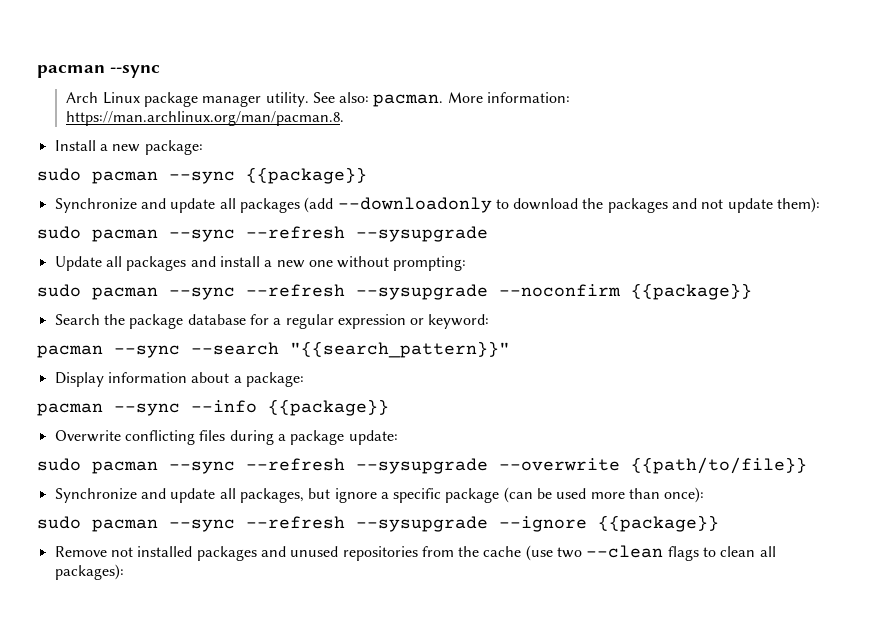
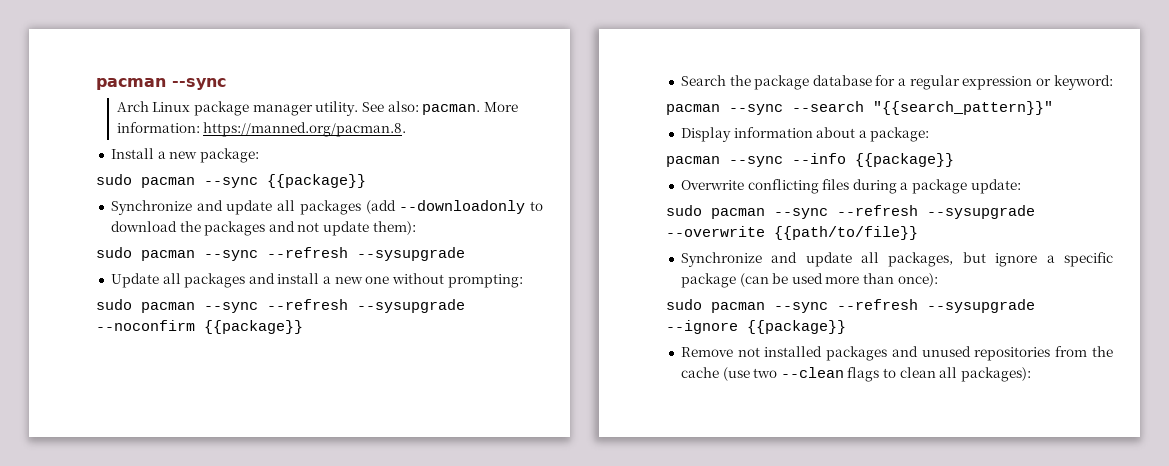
- More information: https://man.archlinux.org/man/pacman.8.
+ More information: https://manned.org/pacman.8.

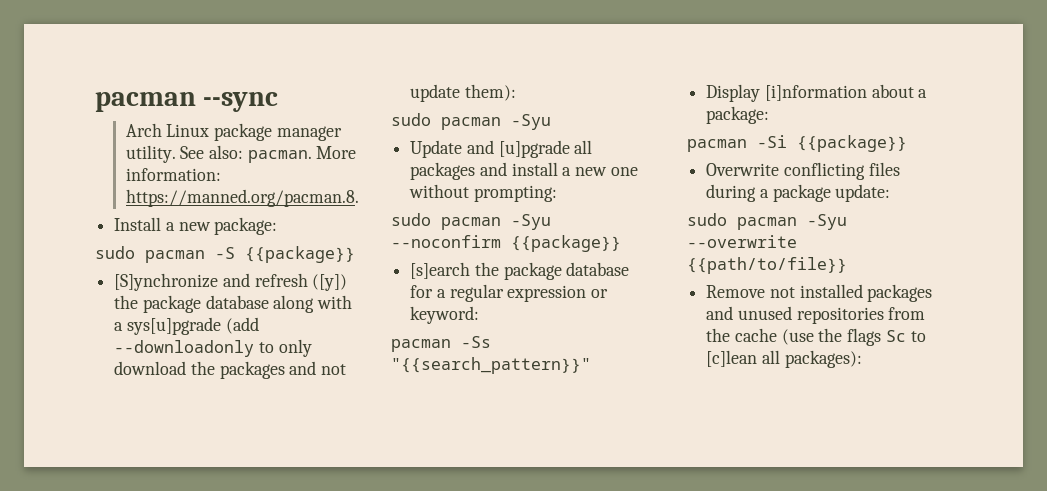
- sudo pacman --sync {{package}}
- Synchronize and update all packages (add --downloadonly to download the packages and not update them):
- sudo pacman --sync --refresh --sysupgrade
+ sudo pacman -S {{package}}
+ [S]ynchronize and refresh ([y]) the package database along with a sys[u]pgrade (add --downloadonly to only download the packages and not update them):
+ sudo pacman -Syu
- Update all packages and install a new one without prompting:
+ Update and [u]pgrade all packages and install a new one without prompting:
- sudo pacman --sync --refresh --sysupgrade --noconfirm {{package}}
+ sudo pacman -Syu --noconfirm {{package}}
- Search the package database for a regular expression or keyword:
+ [s]earch the package database for a regular expression or keyword:
- pacman --sync --search "{{search_pattern}}"
+ pacman -Ss "{{search_pattern}}"
- Display information about a package:
+ Display [i]nformation about a package:
- pacman --sync --info {{package}}
+ pacman -Si {{package}}
- sudo pacman --sync --refresh --sysupgrade --overwrite {{path/to/file}}
+ sudo pacman -Syu --overwrite {{path/to/file}}
- Synchronize and update all packages, but ignore a specific package (can be used more than once):
- sudo pacman --sync --refresh --sysupgrade --ignore {{package}}
- Remove not installed packages and unused repositories from the cache (use two --clean flags to clean all packages):
+ Remove not installed packages and unused repositories from the cache (use the flags Sc to [c]lean all packages):

